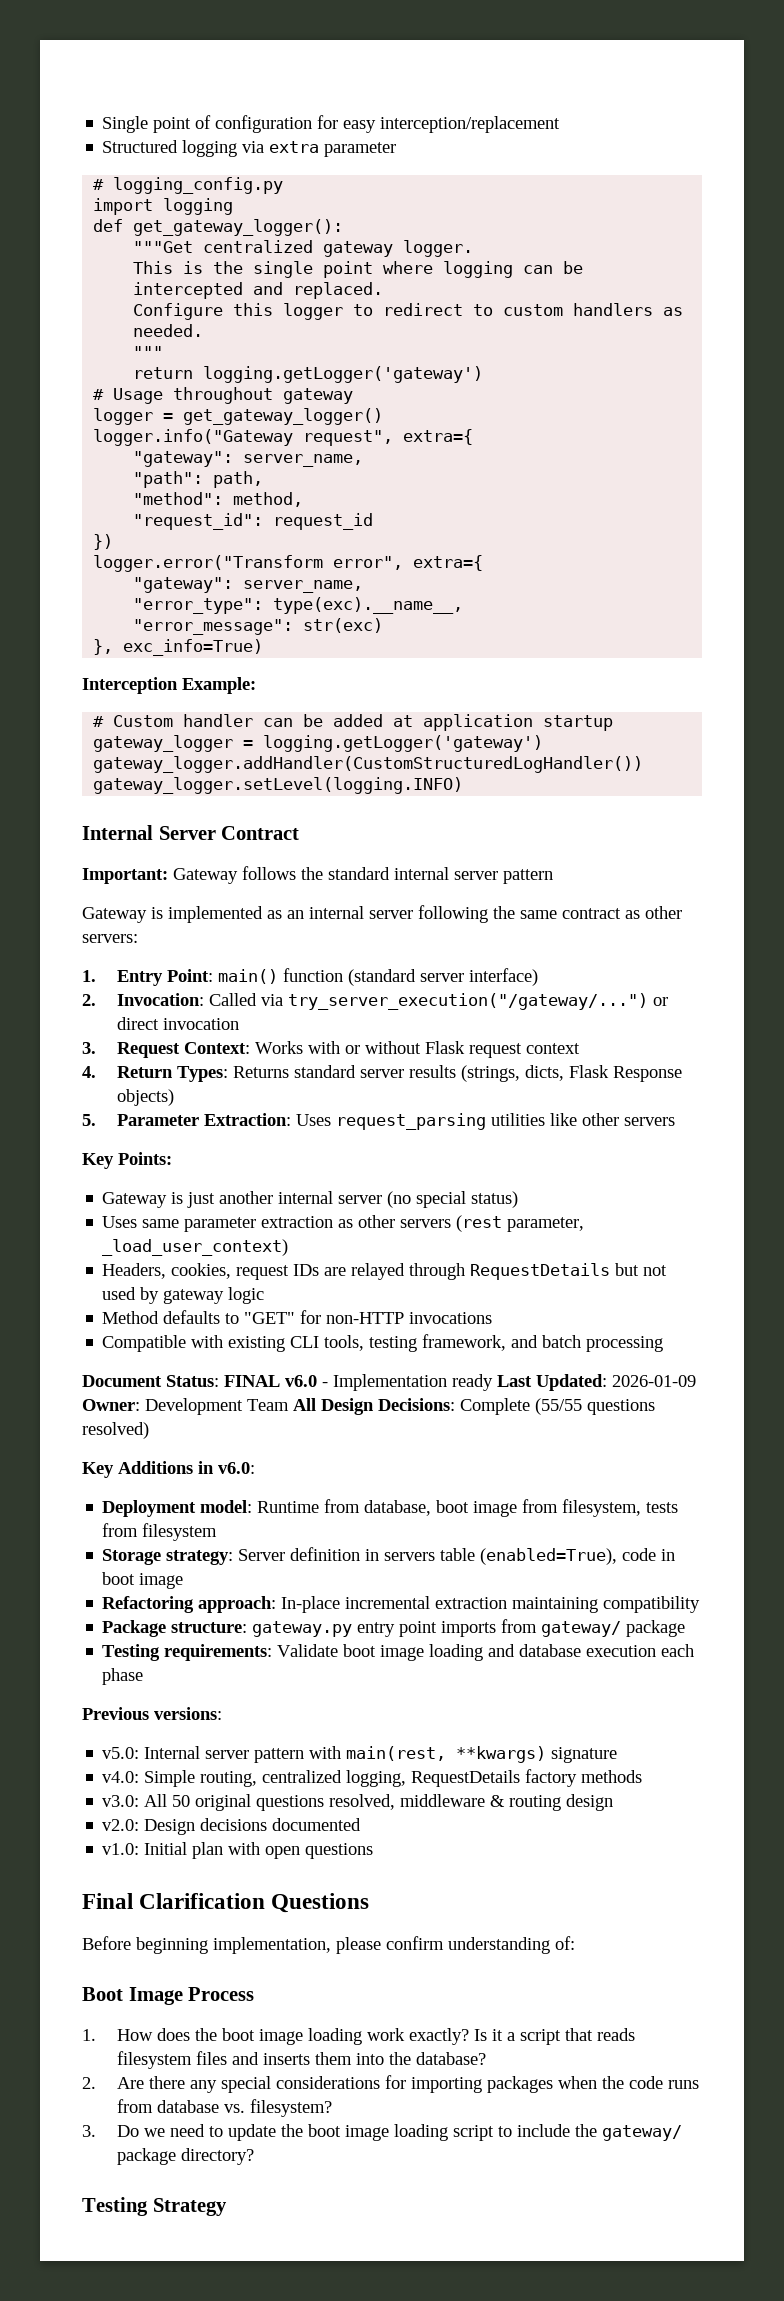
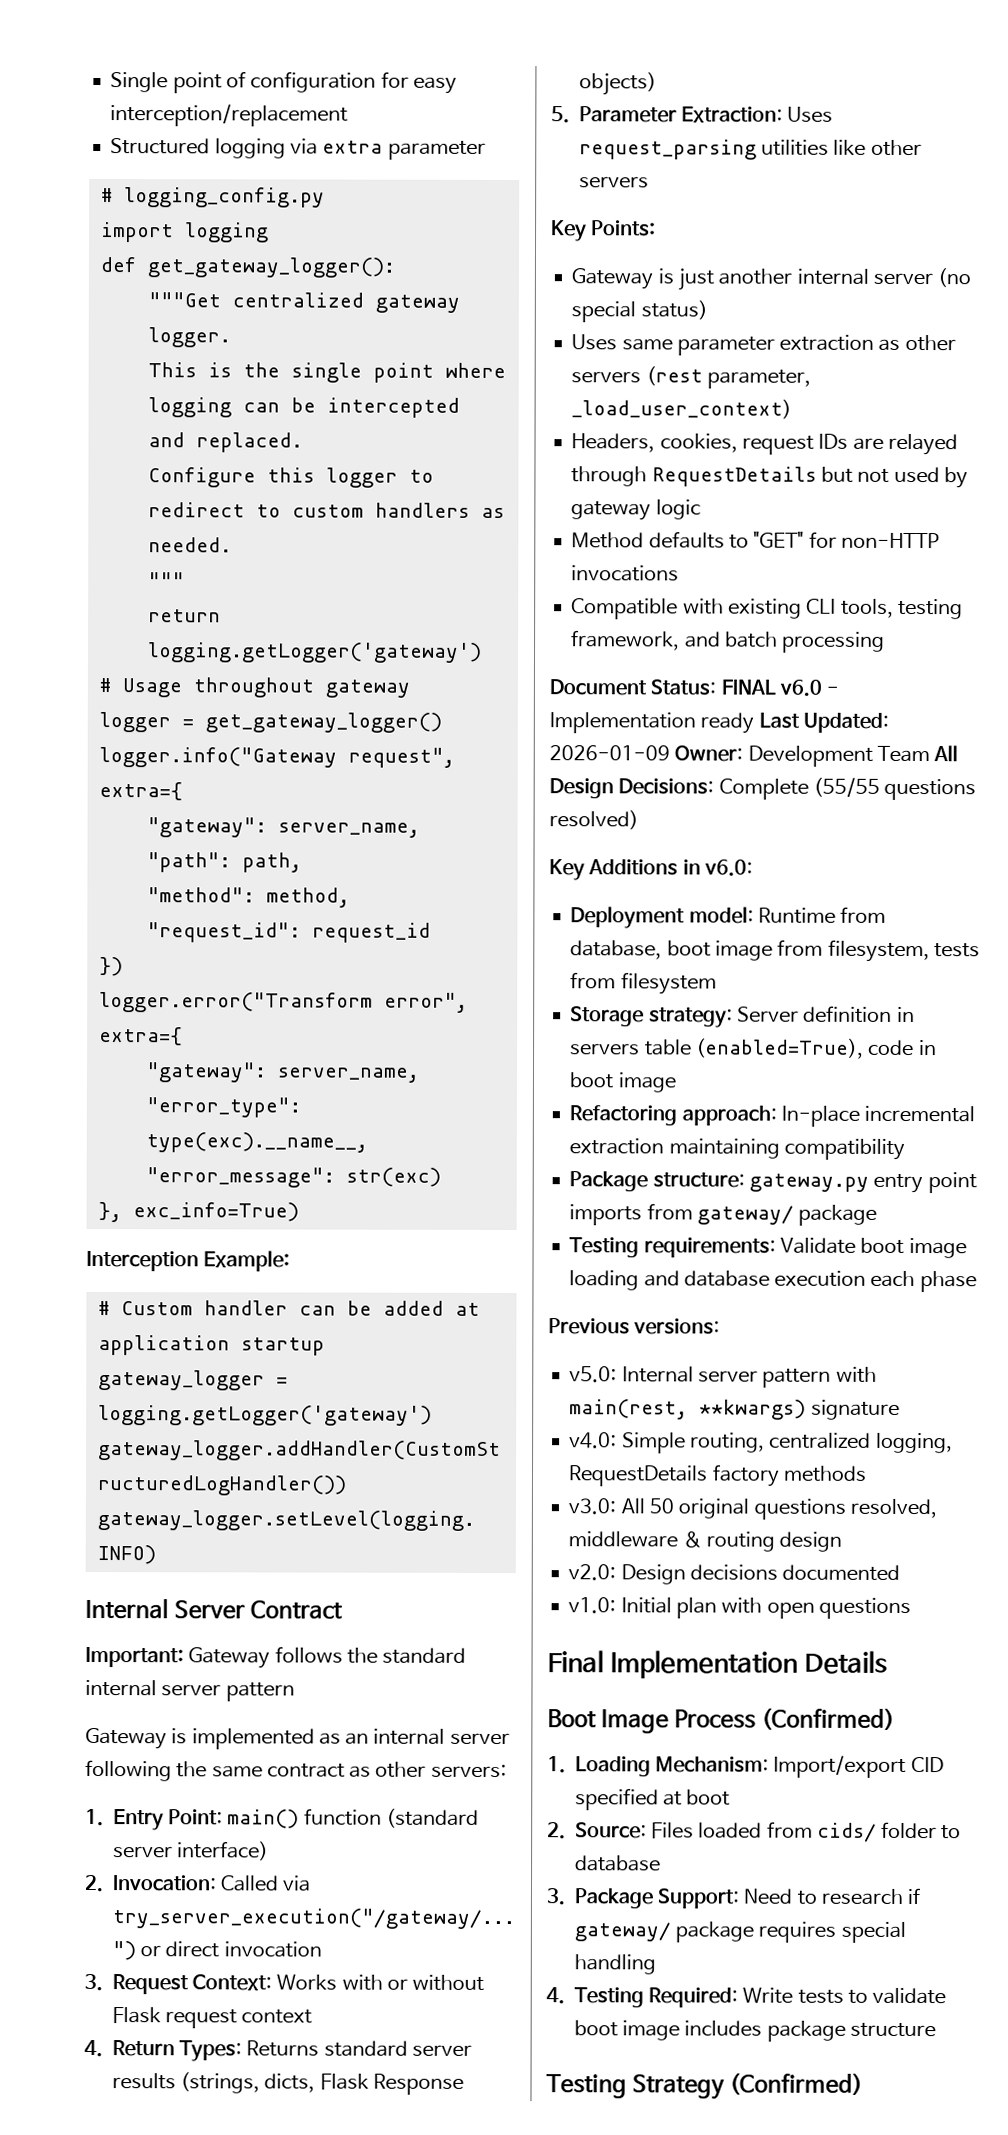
- Final Clarification Questions
- Before beginning implementation, please confirm understanding of:
+ Final Implementation Details
- Boot Image Process
- 1. How does the boot image loading work exactly? Is it a script that reads filesystem files and inserts them into the database?
- 2. Are there any special considerations for importing packages when the code runs from database vs. filesystem?
- 3. Do we need to update the boot image loading script to include the gateway/ package directory?
+ Boot Image Process (Confirmed)
+ 1. Loading Mechanism: Import/export CID specified at boot
+ 2. Source: Files loaded from cids/ folder to database
+ 3. Package Support: Need to research if gateway/ package requires special handling
+ 4. Testing Required: Write tests to validate boot image includes package structure
- Testing Strategy
+ Testing Strategy (Confirmed)

